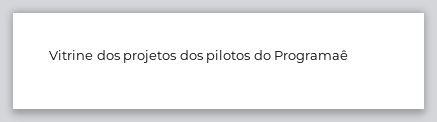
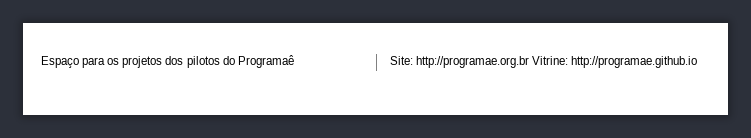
- Vitrine dos projetos dos pilotos do Programaê
+ Espaço para os projetos dos pilotos do Programaê
+ Site: http://programae.org.br Vitrine: http://programae.github.io

